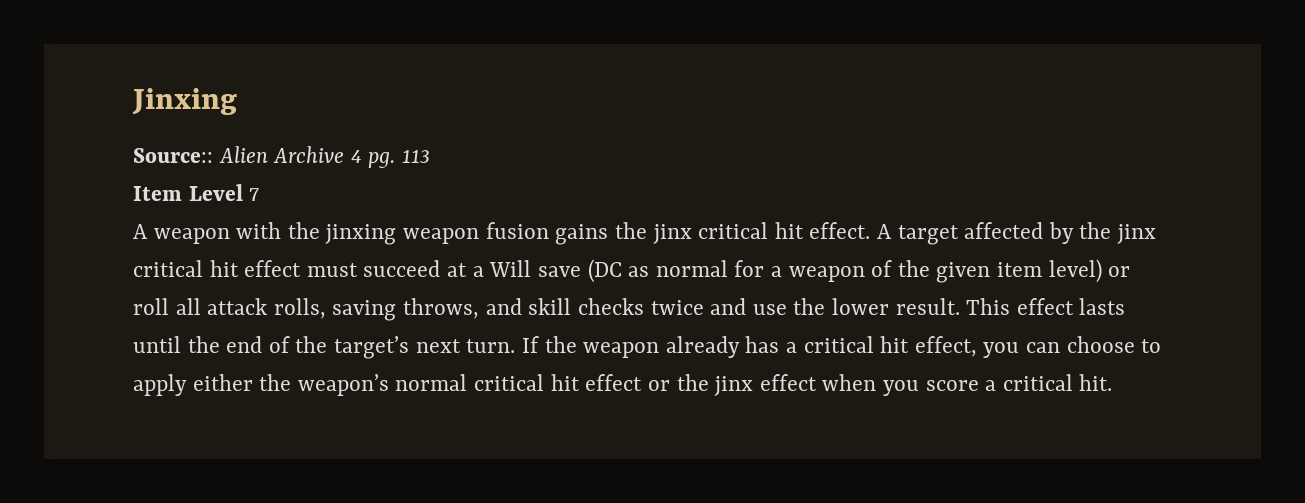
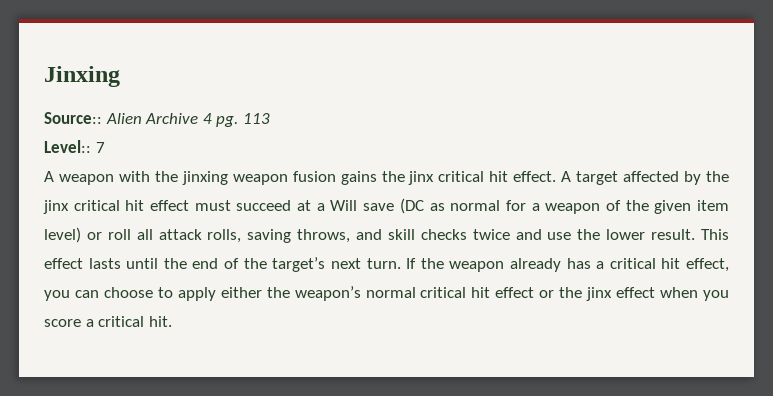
- Item Level 7
+ Level:: 7

